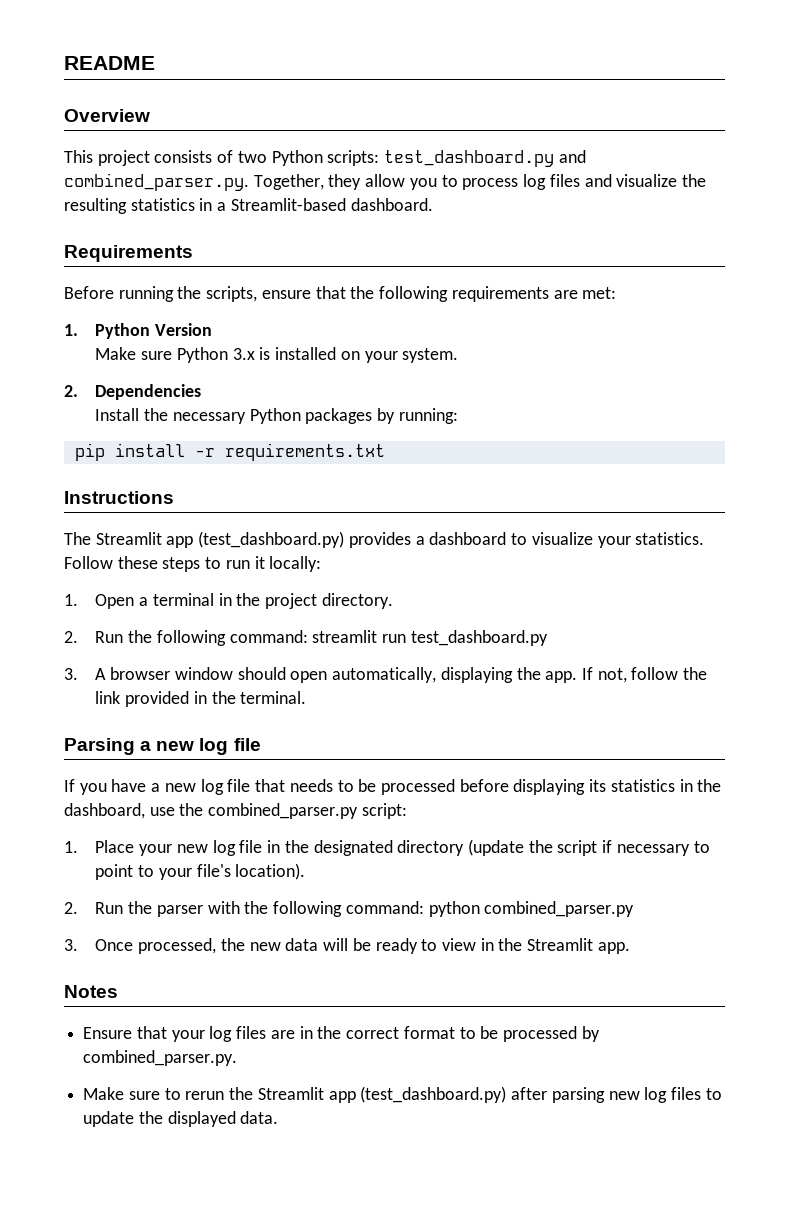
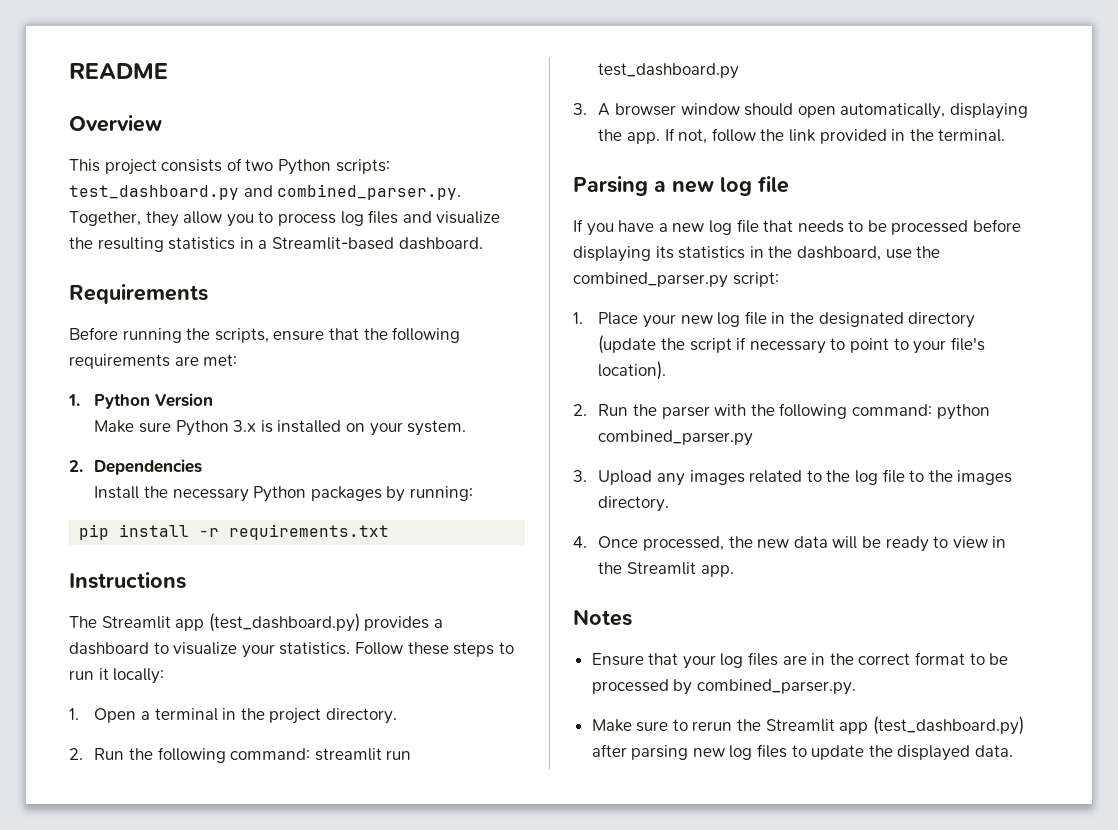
- 3. Once processed, the new data will be ready to view in the Streamlit app.
+ 3. Upload any images related to the log file to the images directory.
+ 4. Once processed, the new data will be ready to view in the Streamlit app.

